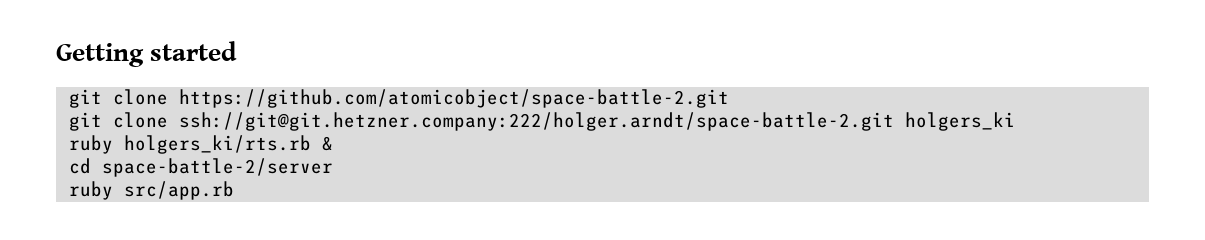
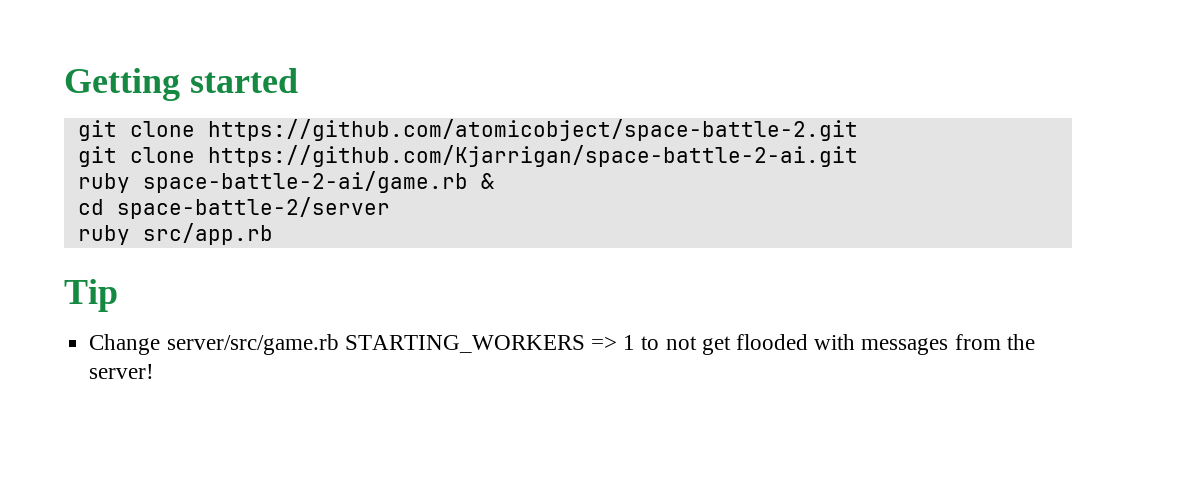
- git clone ssh://git@git.hetzner.company:222/holger.arndt/space-battle-2.git holgers_ki
- ruby holgers_ki/rts.rb &
+ git clone https://github.com/Kjarrigan/space-battle-2-ai.git
+ ruby space-battle-2-ai/game.rb &
+ Tip
+ Change server/src/game.rb STARTING_WORKERS => 1 to not get flooded with messages from the server!

